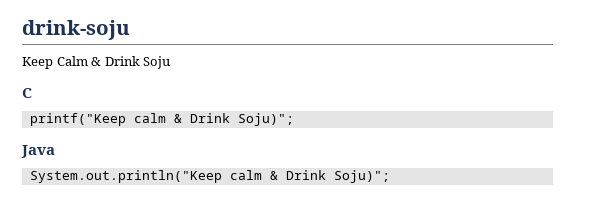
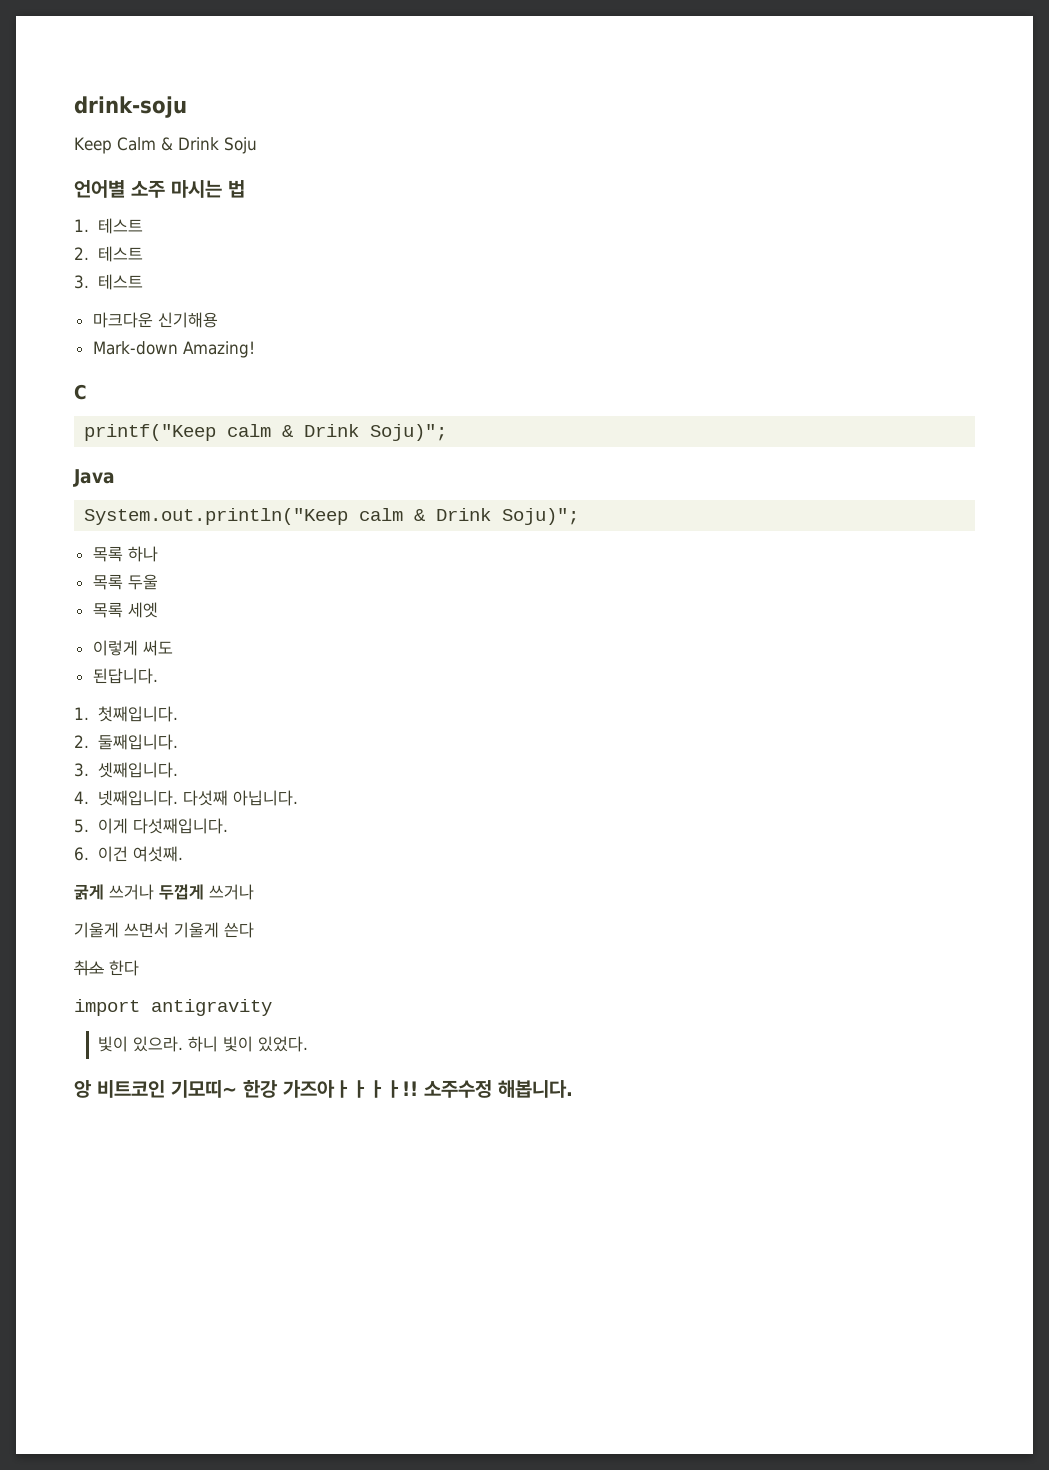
+ 언어별 소주 마시는 법
+ 1. 테스트
+ 2. 테스트
+ 3. 테스트
+ 마크다운 신기해용
+ Mark-down Amazing!
+ 목록 하나
+ 목록 두울
+ 목록 세엣
+ 이렇게 써도
+ 된답니다.
+ 1. 첫째입니다.
+ 2. 둘째입니다.
+ 3. 셋째입니다.
+ 4. 넷째입니다. 다섯째 아닙니다.
+ 5. 이게 다섯째입니다.
+ 6. 이건 여섯째.
+ 굵게 쓰거나 두껍게 쓰거나
+ 기울게 쓰면서 기울게 쓴다
+ 취소 한다
+ import antigravity
+ 빛이 있으라. 하니 빛이 있었다.
+ 앙 비트코인 기모띠~ 한강 가즈아ㅏㅏㅏㅏ!! 소주수정 해봅니다.

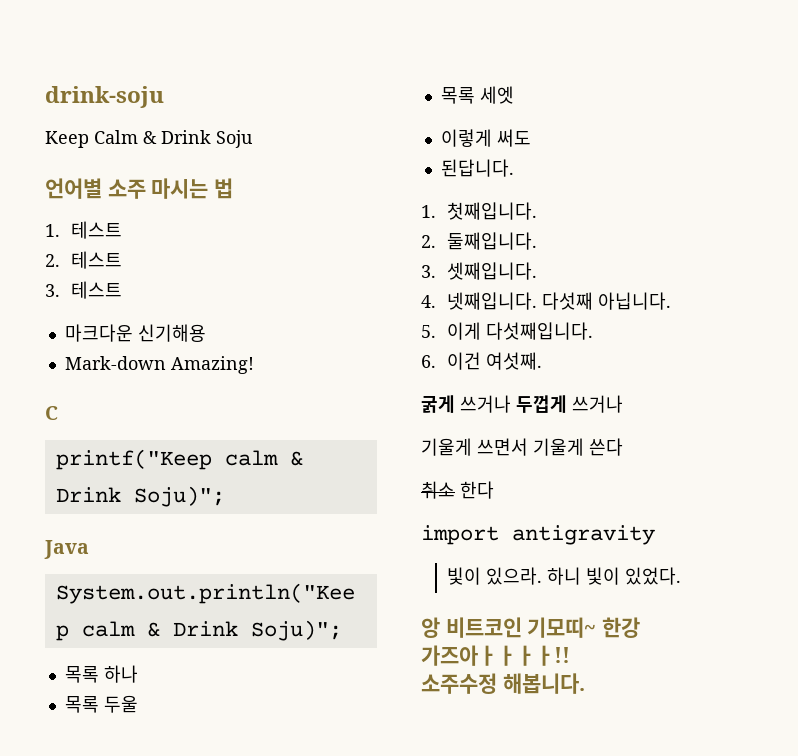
- 앙 비트코인 기모띠~ 한강 가즈아ㅏㅏㅏㅏ!! 소주수정 해봅니다.
+ 앙 비트코인 기모띠~ 한강 가즈아ㅏㅏㅏㅏ!!
+ 소주수정 해봅니다.

